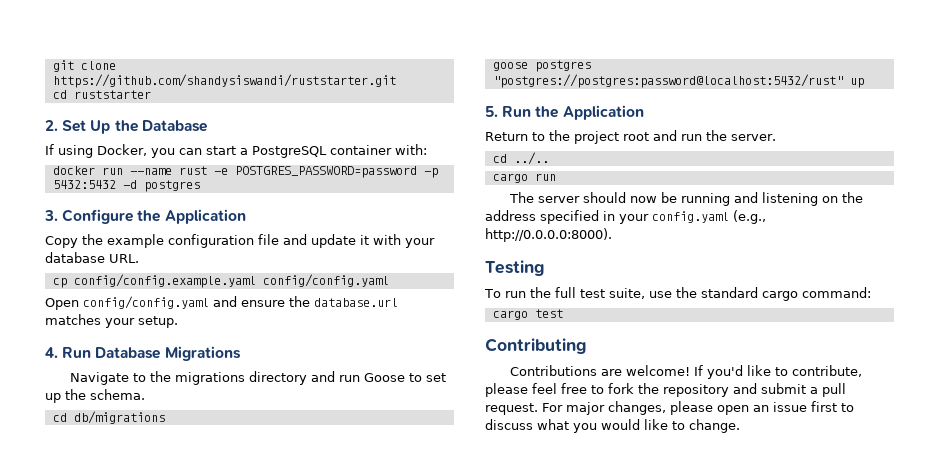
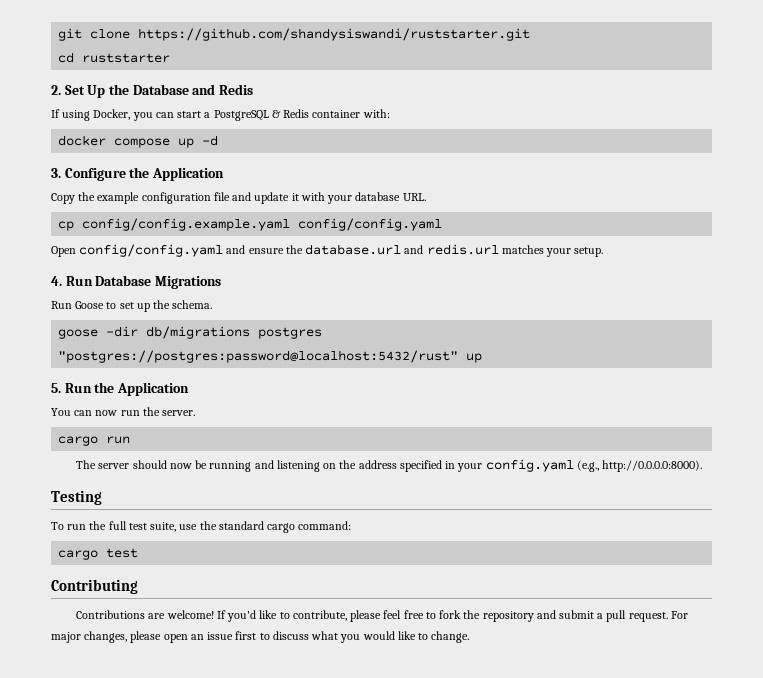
- 2. Set Up the Database
+ 2. Set Up the Database and Redis
- If using Docker, you can start a PostgreSQL container with:
+ If using Docker, you can start a PostgreSQL & Redis container with:
- docker run --name rust -e POSTGRES_PASSWORD=password -p 5432:5432 -d postgres
+ docker compose up -d
- Open config/config.yaml and ensure the database.url matches your setup.
+ Open config/config.yaml and ensure the database.url and redis.url matches your setup.
- Navigate to the migrations directory and run Goose to set up the schema.
+ Run Goose to set up the schema.
- cd db/migrations
- goose postgres "postgres://postgres:password@localhost:5432/rust" up
+ goose -dir db/migrations postgres "postgres://postgres:password@localhost:5432/rust" up
- Return to the project root and run the server.
+ You can now run the server.
- cd ../..

